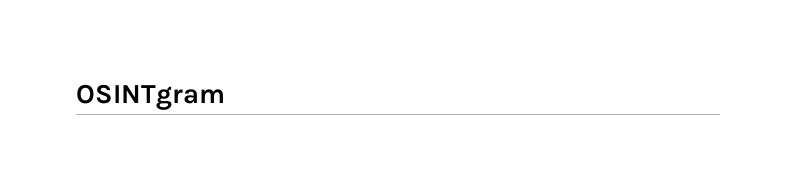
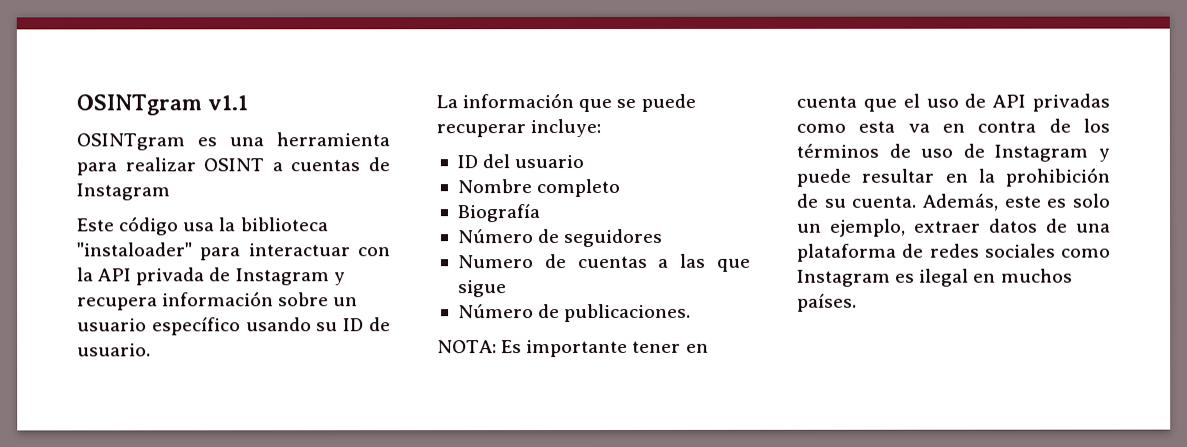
- OSINTgram
+ OSINTgram v1.1
+ OSINTgram es una herramienta para realizar OSINT a cuentas de Instagram
+ Este código usa la biblioteca "instaloader" para interactuar con la API privada de Instagram y recupera información sobre un usuario específico usando su ID de usuario.
+ La información que se puede recuperar incluye:
+ ID del usuario
+ Nombre completo
+ Biografía
+ Número de seguidores
+ Numero de cuentas a las que sigue
+ Número de publicaciones.
+ NOTA: Es importante tener en cuenta que el uso de API privadas como esta va en contra de los términos de uso de Instagram y puede resultar en la prohibición de su cuenta. Además, este es solo un ejemplo, extraer datos de una plataforma de redes sociales como Instagram es ilegal en muchos países.

